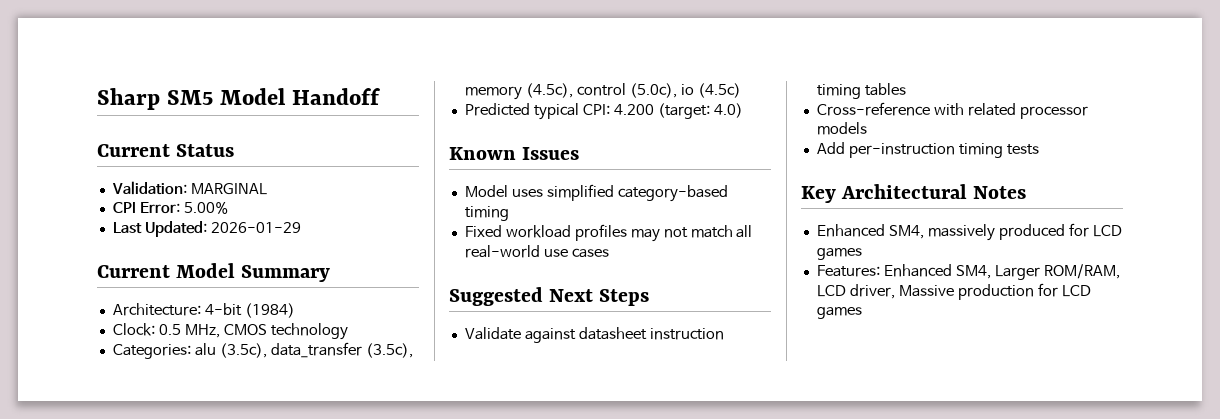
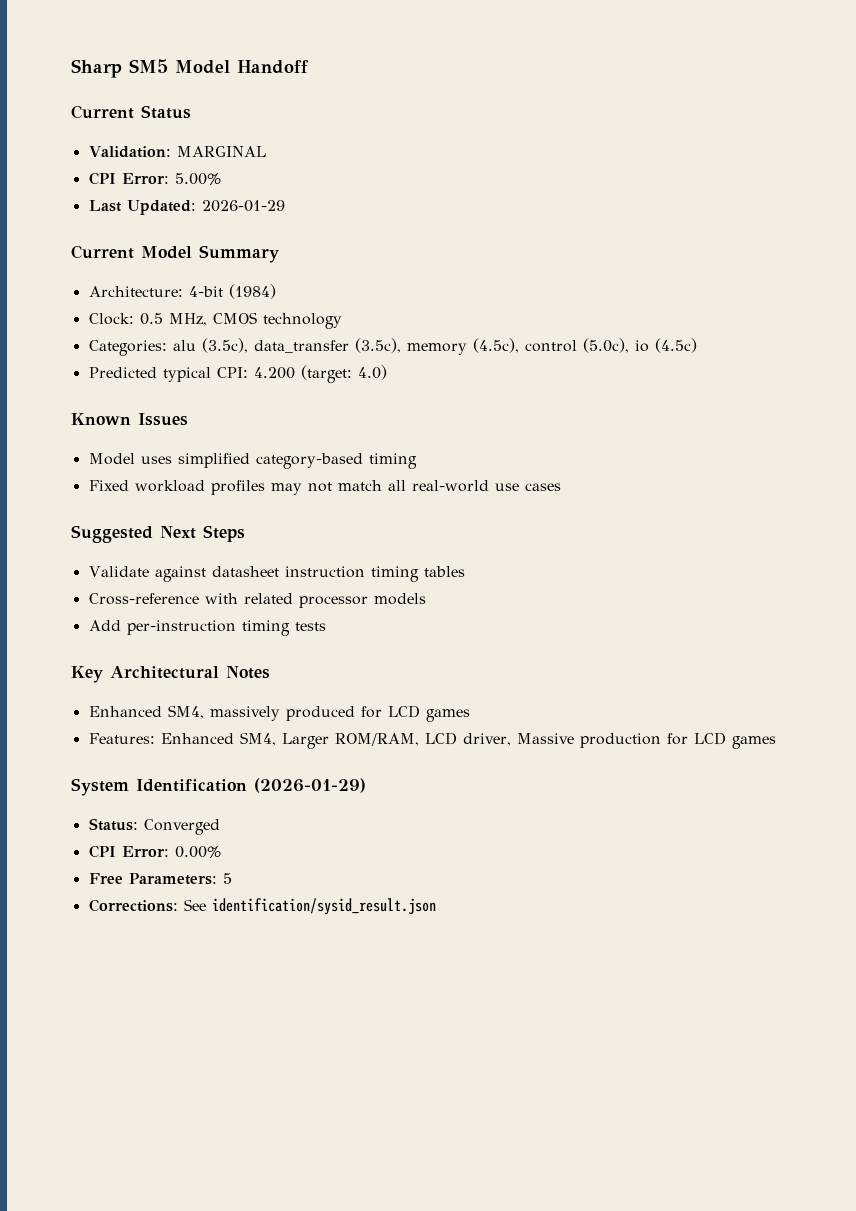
+ System Identification (2026-01-29)
+ Status: Converged
+ CPI Error: 0.00%
+ Free Parameters: 5
+ Corrections: See identification/sysid_result.json

